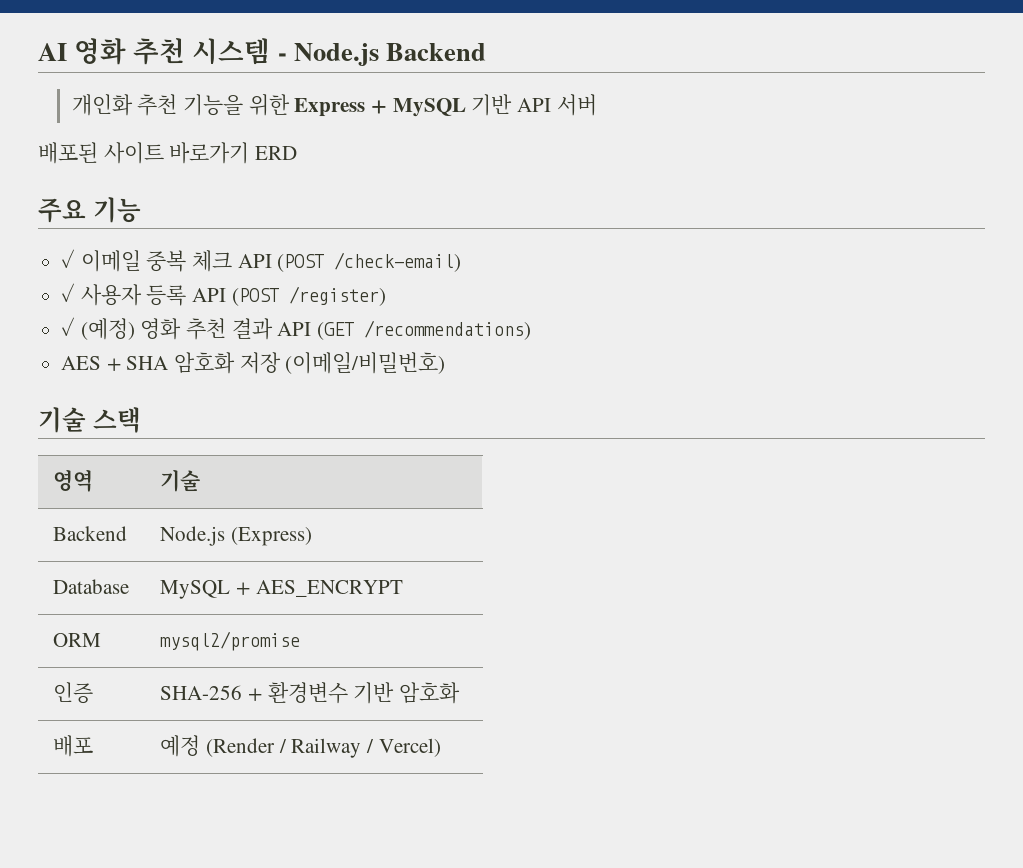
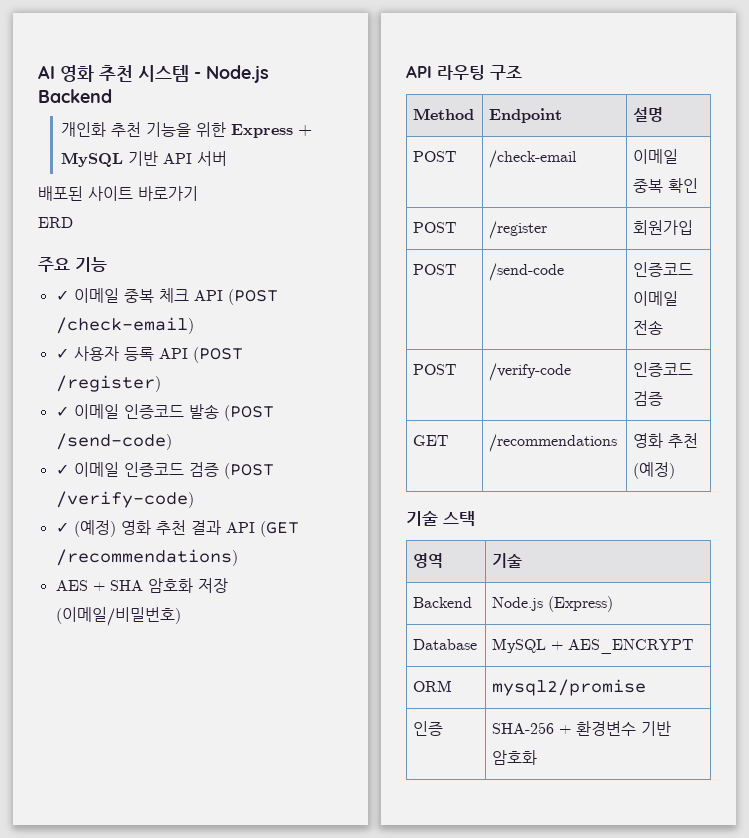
- 배포된 사이트 바로가기 ERD
+ 배포된 사이트 바로가기
+ ERD
+ ✓ 이메일 인증코드 발송 (POST /send-code)
+ ✓ 이메일 인증코드 검증 (POST /verify-code)
+ API 라우팅 구조
+ Method | Endpoint | 설명
+ POST | /check-email | 이메일 중복 확인
+ POST | /register | 회원가입
+ POST | /send-code | 인증코드 이메일 전송
+ POST | /verify-code | 인증코드 검증
+ GET | /recommendations | 영화 추천 (예정)
- 배포 | 예정 (Render / Railway / Vercel)

